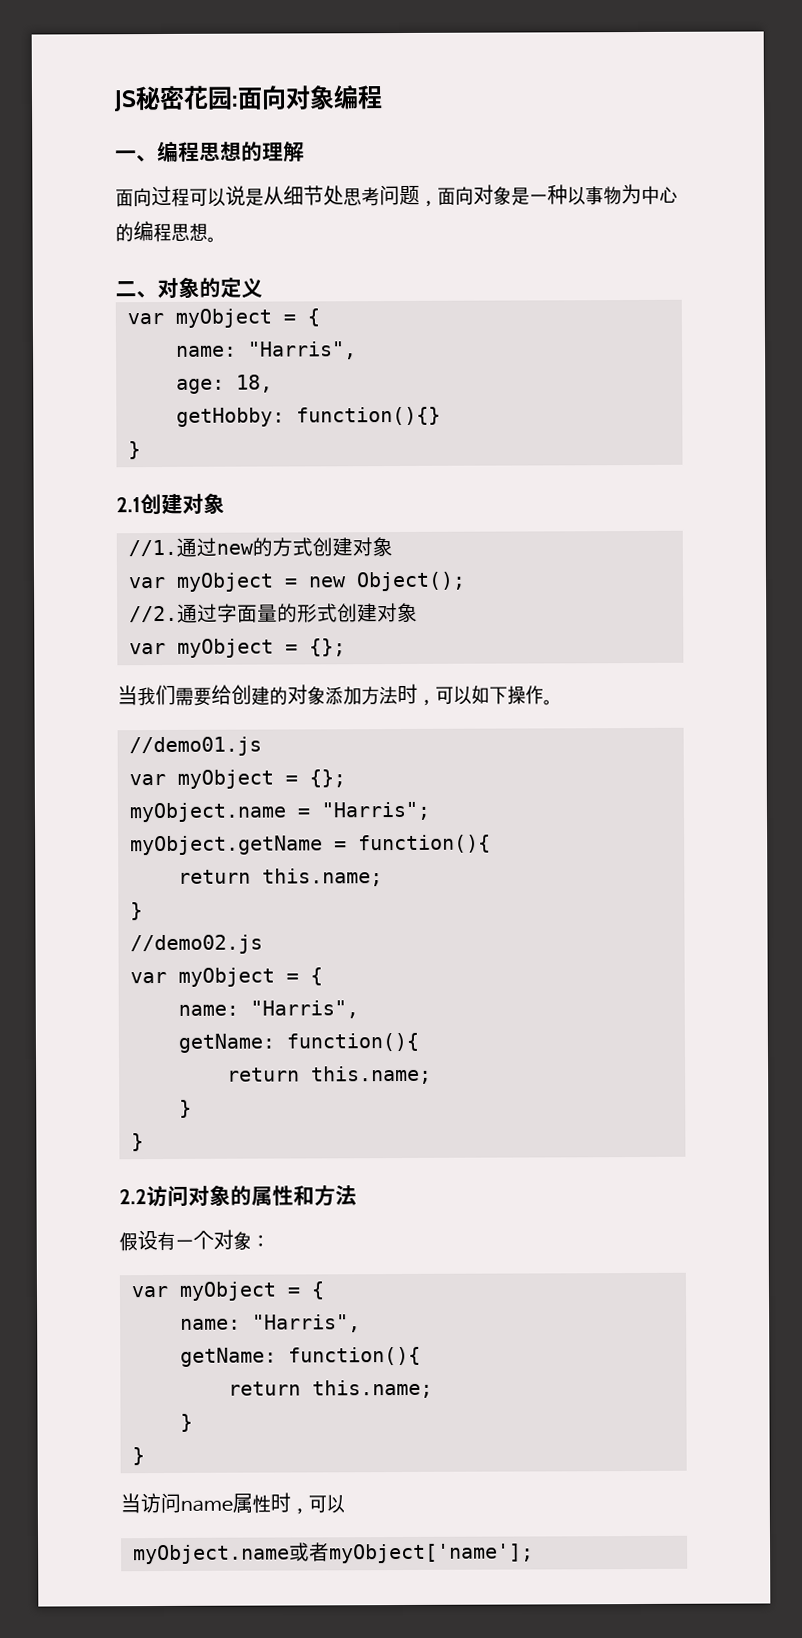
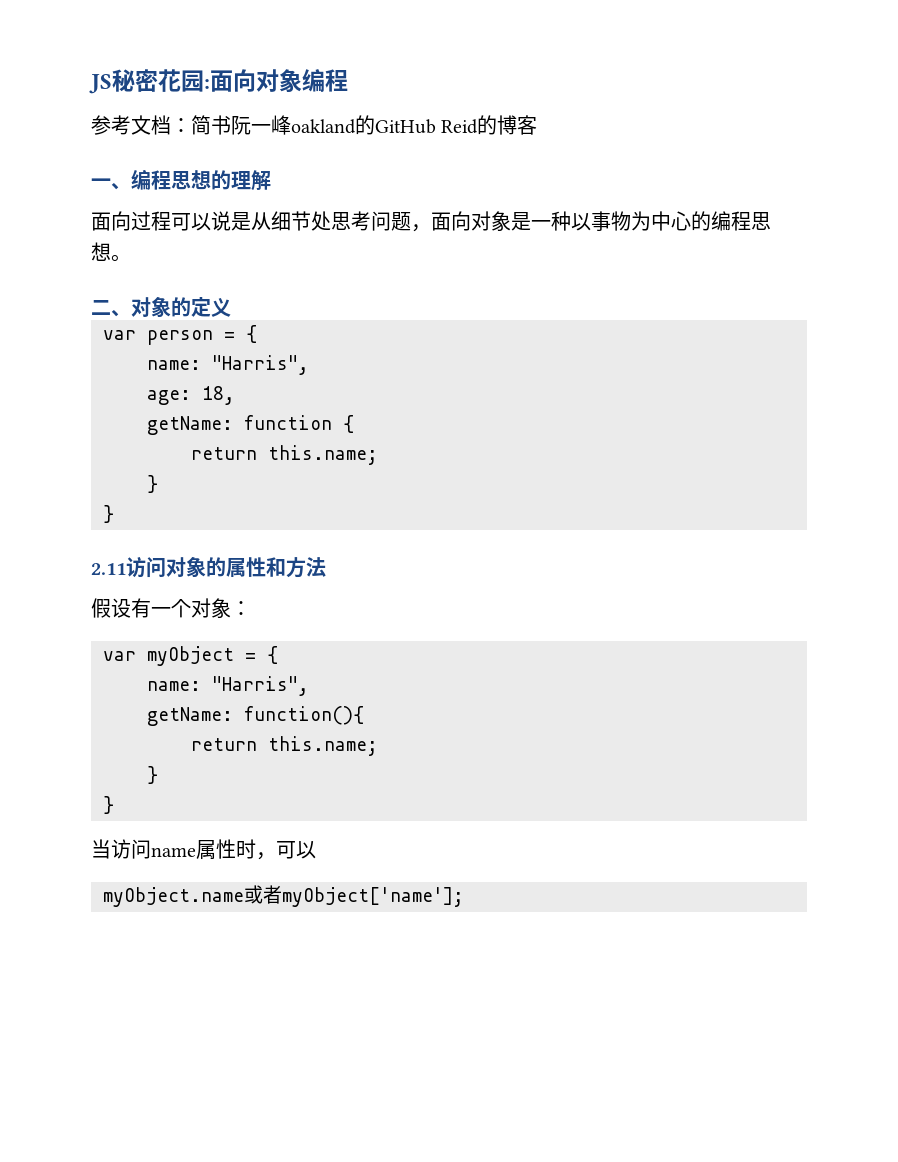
+ 参考文档：简书阮一峰oakland的GitHub Reid的博客
  二、对象的定义
- var myObject = {
+ var person = {
- getHobby: function(){}
- }
- 2.1创建对象
- //1.通过new的方式创建对象
- var myObject = new Object();
- //2.通过字面量的形式创建对象
- var myObject = {};
- 当我们需要给创建的对象添加方法时，可以如下操作。
- //demo01.js
- var myObject = {};
- myObject.name = "Harris";
- myObject.getName = function(){
- return this.name;
- }
- //demo02.js
- var myObject = {
- name: "Harris",
- getName: function(){
+ getName: function {
  return this.name;
  }
  }
- 2.2访问对象的属性和方法
+ 2.11访问对象的属性和方法

